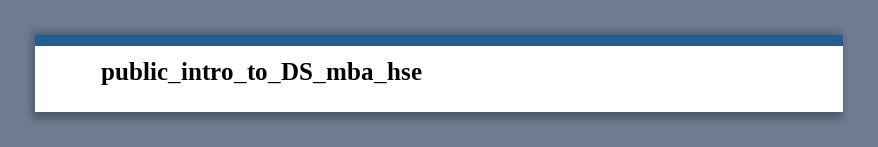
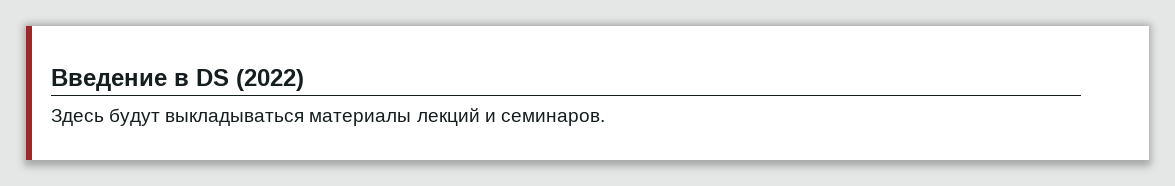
- public_intro_to_DS_mba_hse
+ Введение в DS (2022)
+ Здесь будут выкладываться материалы лекций и семинаров.

